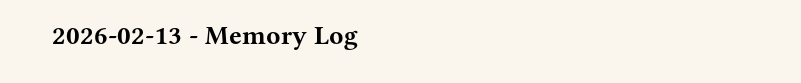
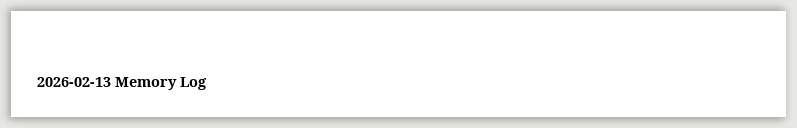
- 2026-02-13 - Memory Log
+ 2026-02-13 Memory Log

